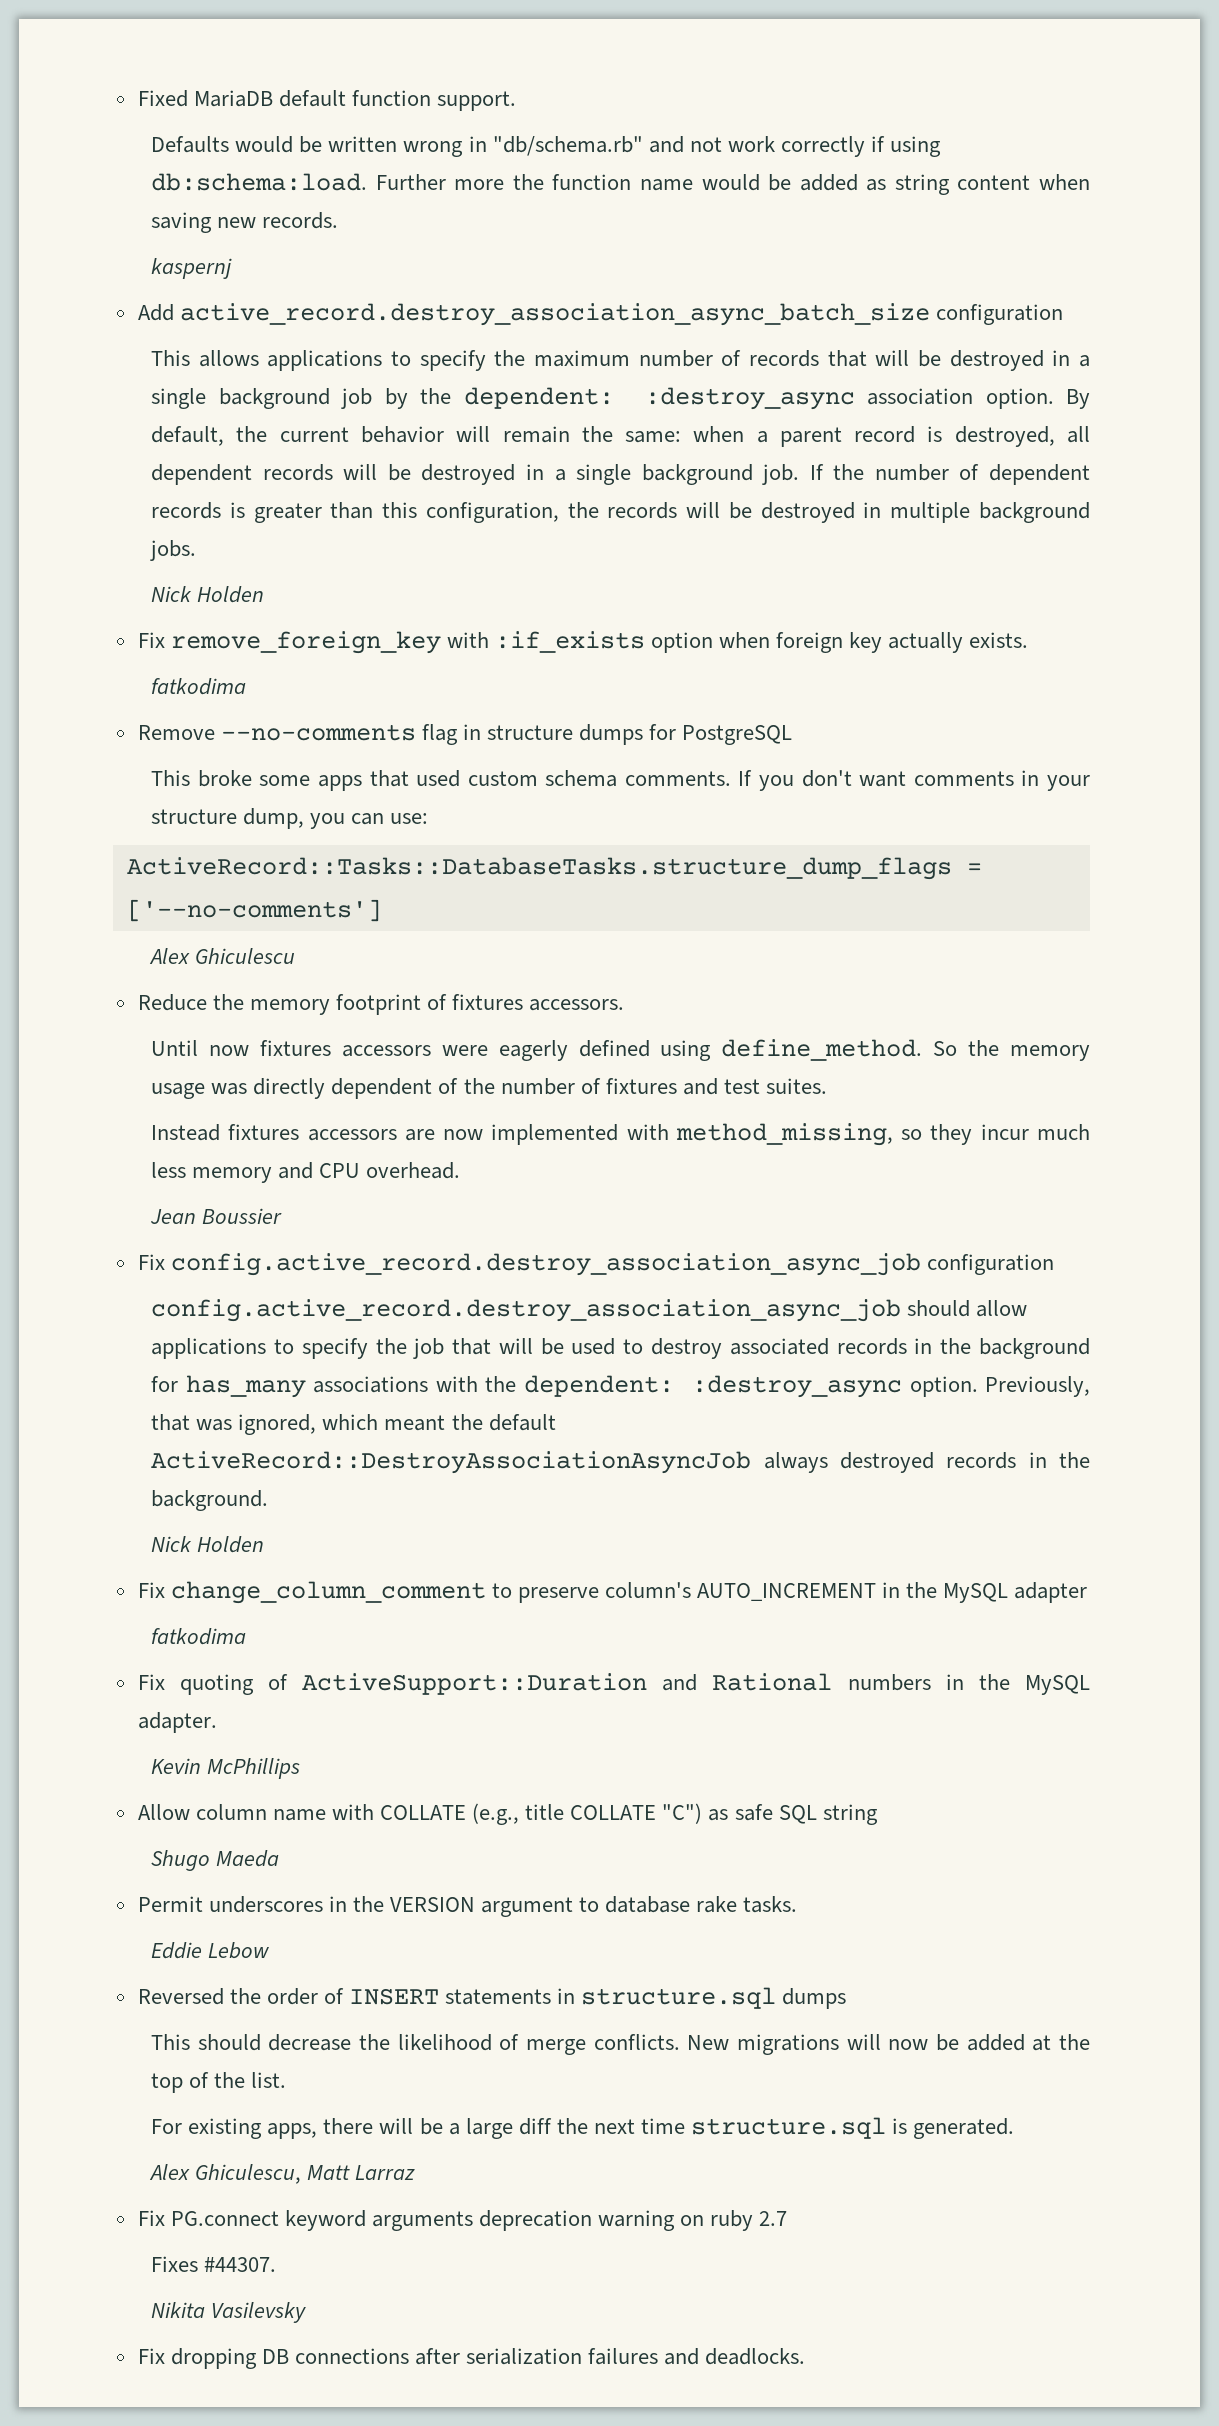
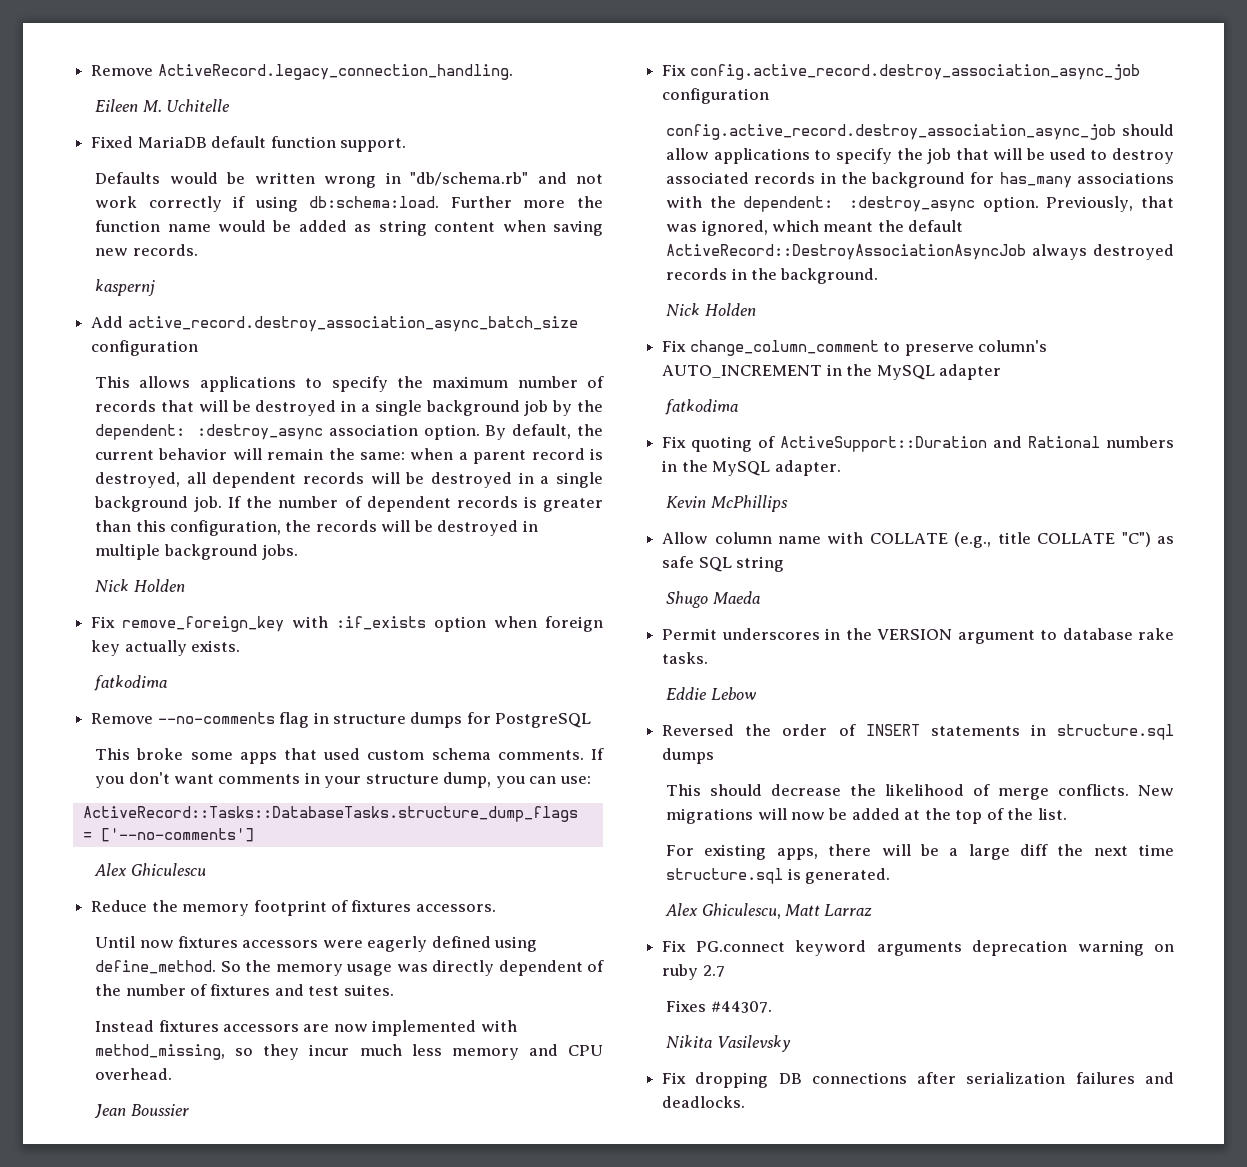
+ Remove ActiveRecord.legacy_connection_handling.
+ Eileen M. Uchitelle

